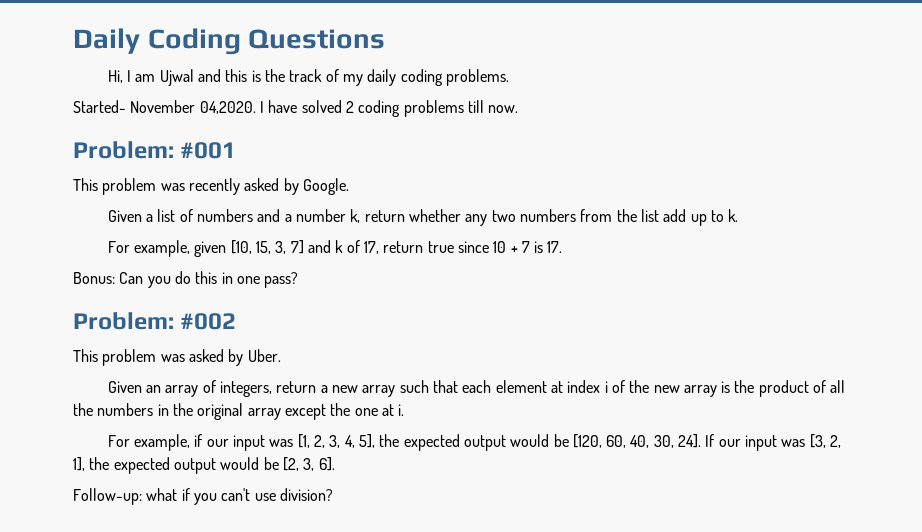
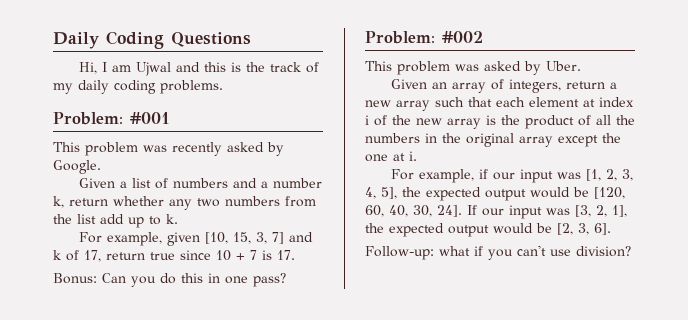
- Started- November 04,2020. I have solved 2 coding problems till now.

